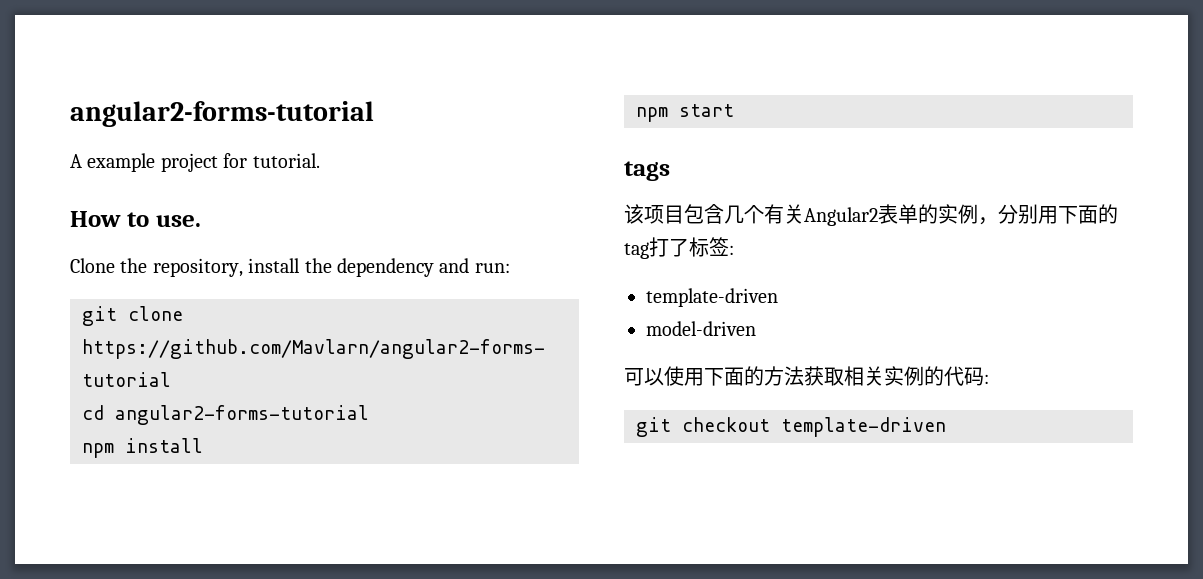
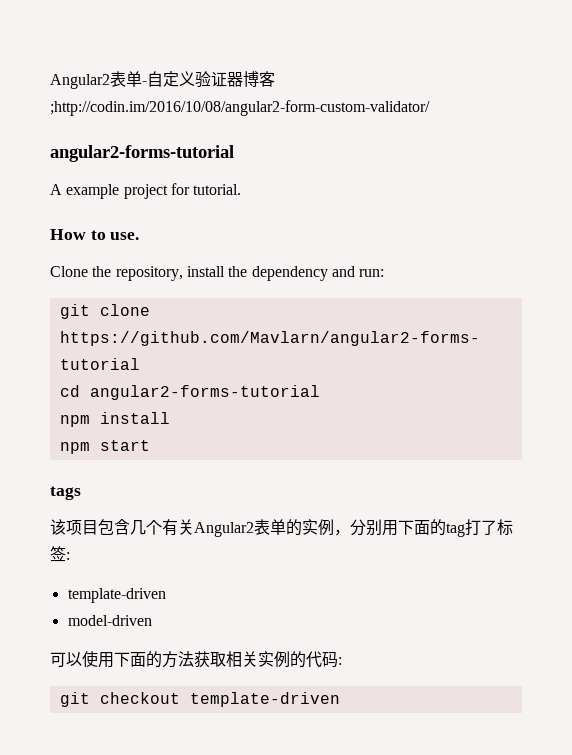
+ Angular2表单-自定义验证器博客;http://codin.im/2016/10/08/angular2-form-custom-validator/

